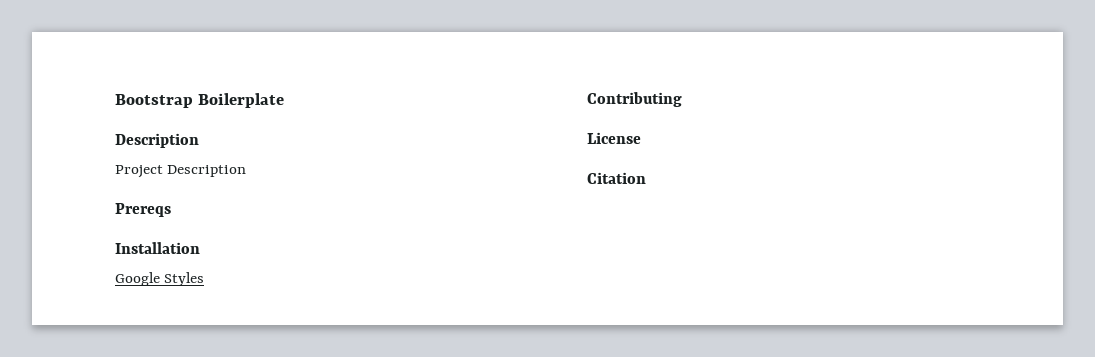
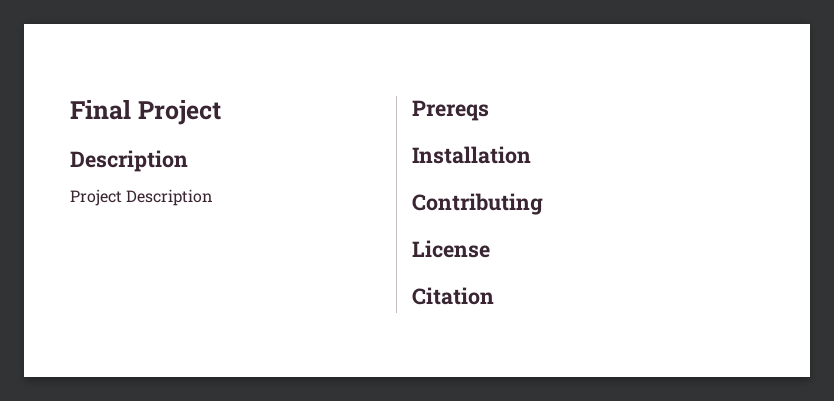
- Bootstrap Boilerplate
+ Final Project
- Google Styles

